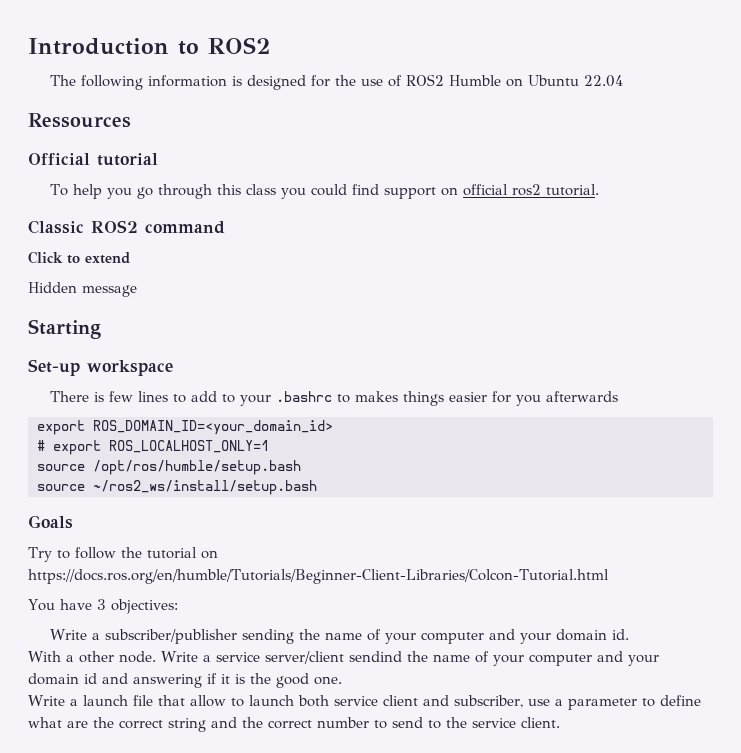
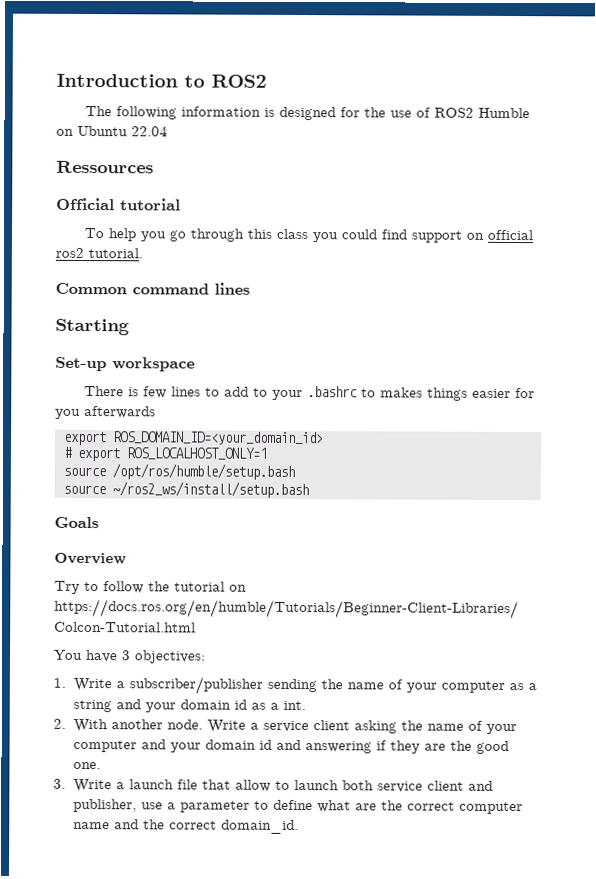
- Classic ROS2 command
- Click to extend
- Hidden message
+ Common command lines
+ Overview
- Write a subscriber/publisher sending the name of your computer and your domain id.
- With a other node.
+ 1. Write a subscriber/publisher sending the name of your computer as a string and your domain id as a int.
+ 2. With another node.
- Write a service server/client sendind the name of your computer and your domain id and answering if it is the good one.
+ Write a service client asking the name of your computer and your domain id and answering if they are the good one.
- Write a launch file that allow to launch both service client and subscriber, use a parameter to define what are the correct string and the correct number to send to the service client.
+ 3. Write a launch file that allow to launch both service client and publisher, use a parameter to define what are the correct computer name and the correct domain_id.

